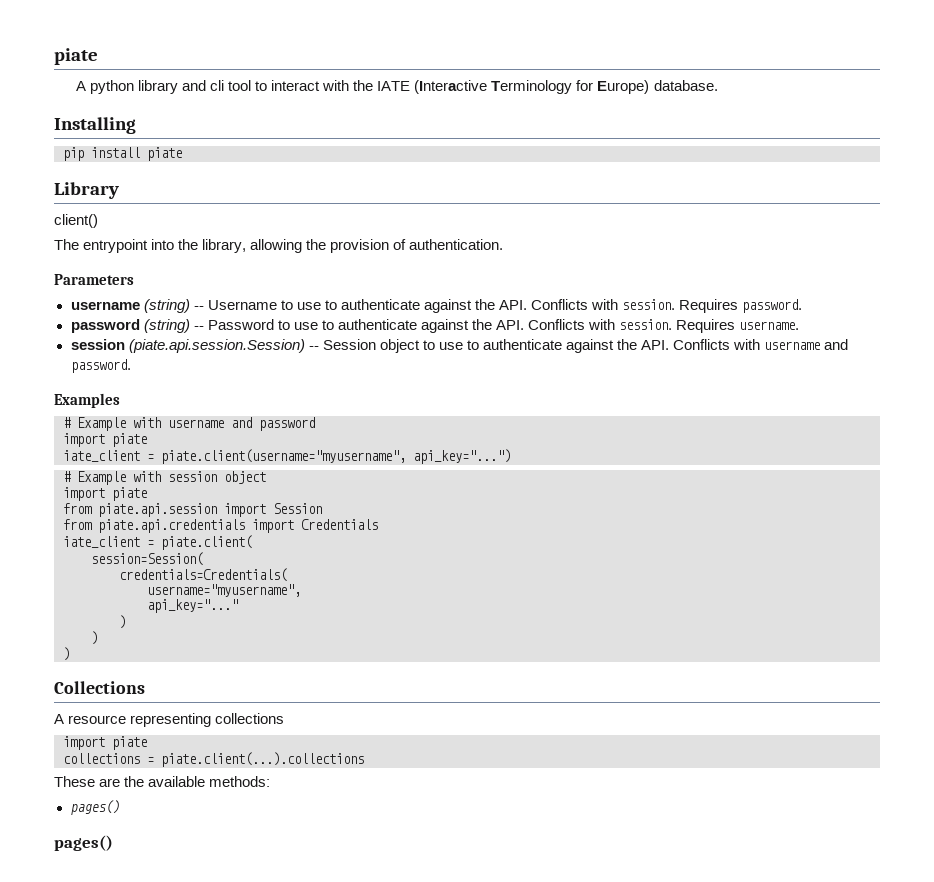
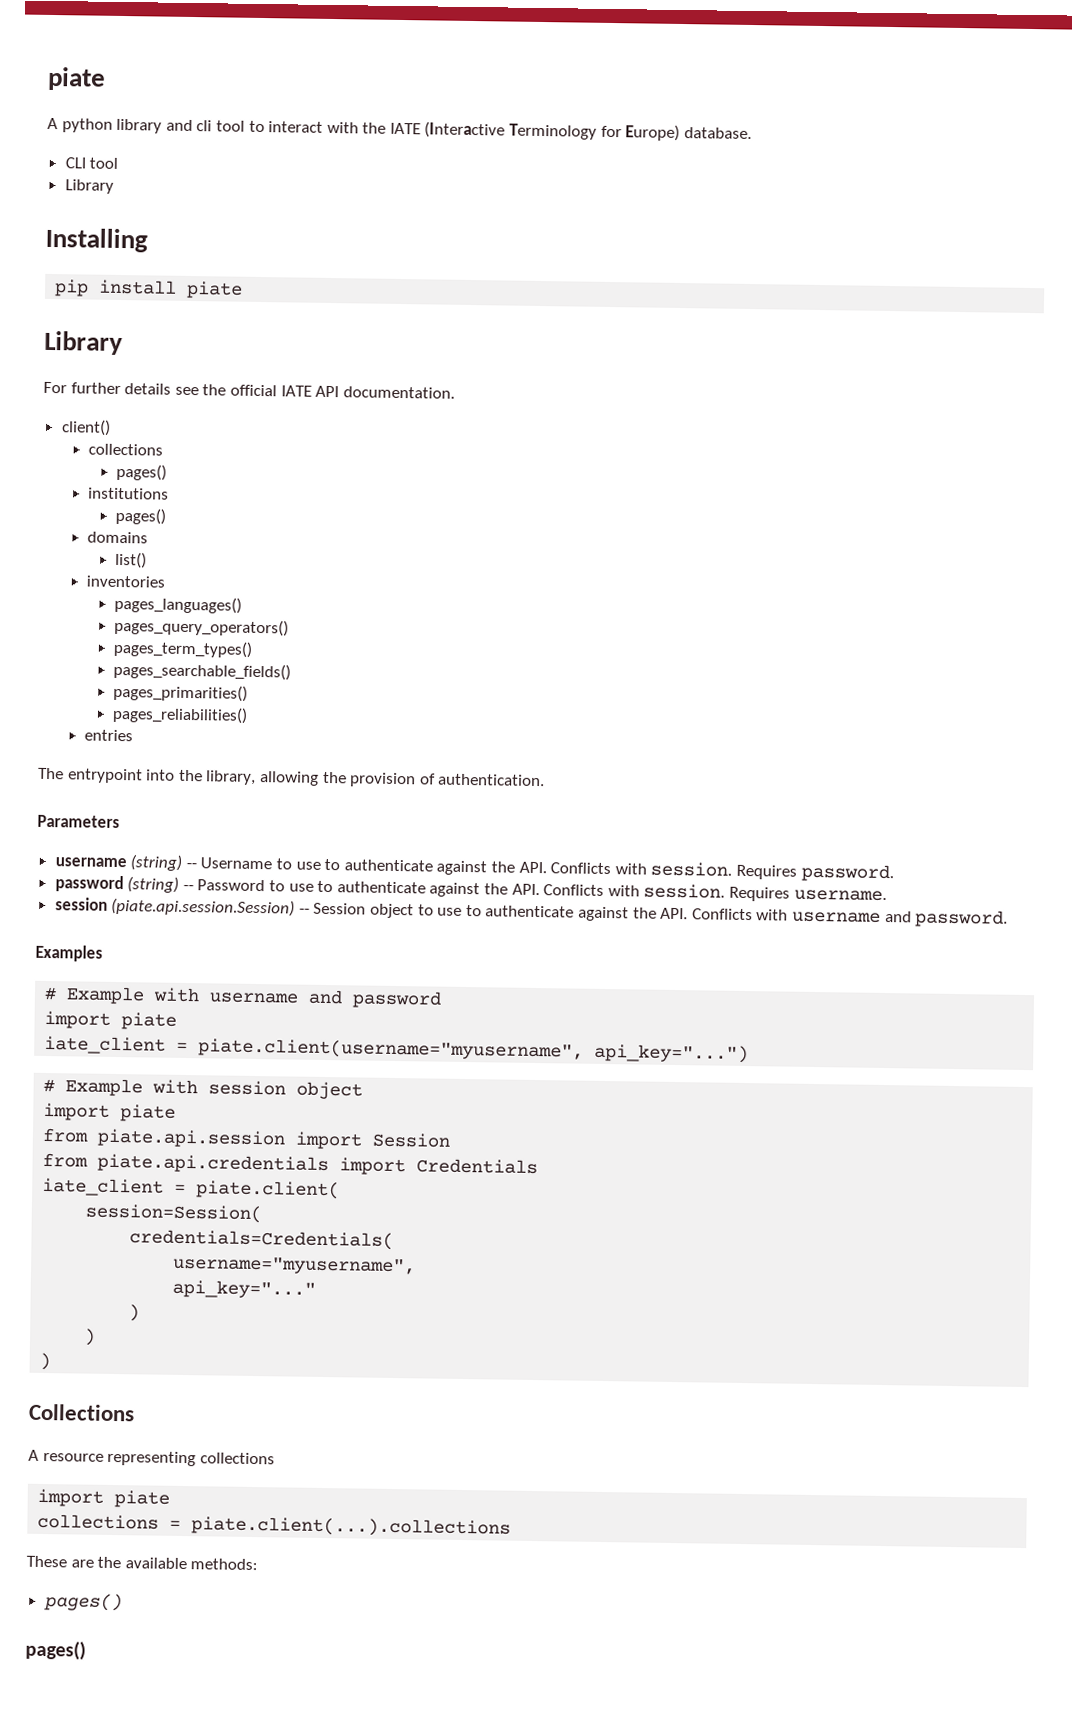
+ CLI tool
+ Library
+ For further details see the official IATE API documentation.
  client()
+ collections
+ pages()
+ institutions
+ pages()
+ domains
+ list()
+ inventories
+ pages_languages()
+ pages_query_operators()
+ pages_term_types()
+ pages_searchable_fields()
+ pages_primarities()
+ pages_reliabilities()
+ entries

